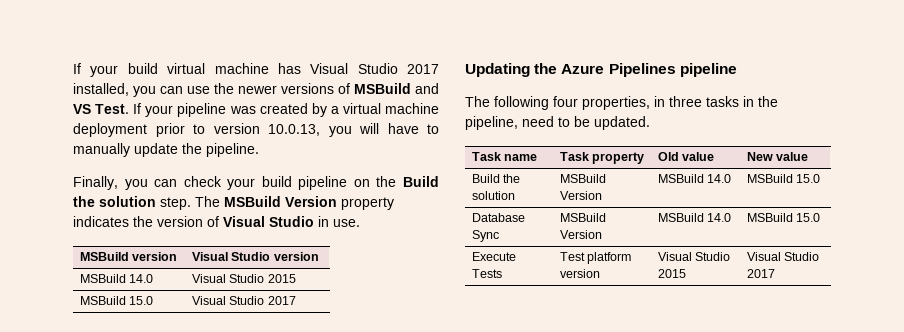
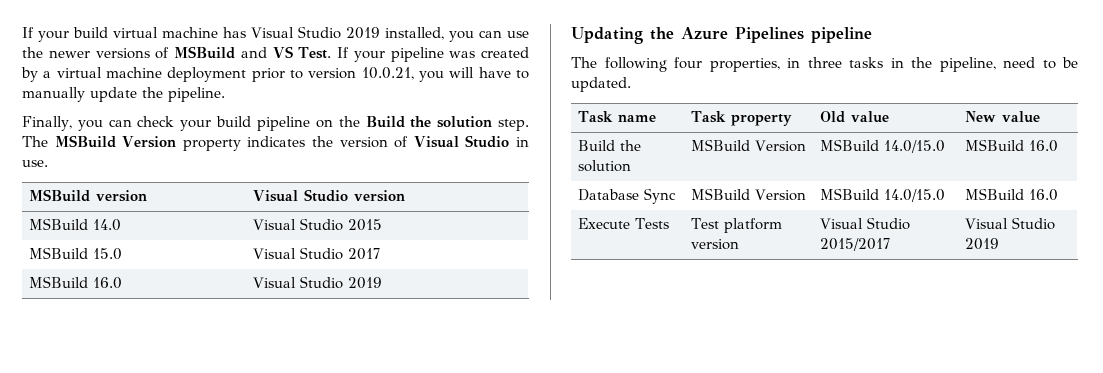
- If your build virtual machine has Visual Studio 2017 installed, you can use the newer versions of MSBuild and VS Test.
+ If your build virtual machine has Visual Studio 2019 installed, you can use the newer versions of MSBuild and VS Test.
- If your pipeline was created by a virtual machine deployment prior to version 10.0.13, you will have to manually update the pipeline.
+ If your pipeline was created by a virtual machine deployment prior to version 10.0.21, you will have to manually update the pipeline.
+ MSBuild 16.0 | Visual Studio 2019
- Build the solution | MSBuild Version | MSBuild 14.0 | MSBuild 15.0
+ Build the solution | MSBuild Version | MSBuild 14.0/15.0 | MSBuild 16.0
- Database Sync | MSBuild Version | MSBuild 14.0 | MSBuild 15.0
+ Database Sync | MSBuild Version | MSBuild 14.0/15.0 | MSBuild 16.0
- Execute Tests | Test platform version | Visual Studio 2015 | Visual Studio 2017
+ Execute Tests | Test platform version | Visual Studio 2015/2017 | Visual Studio 2019

